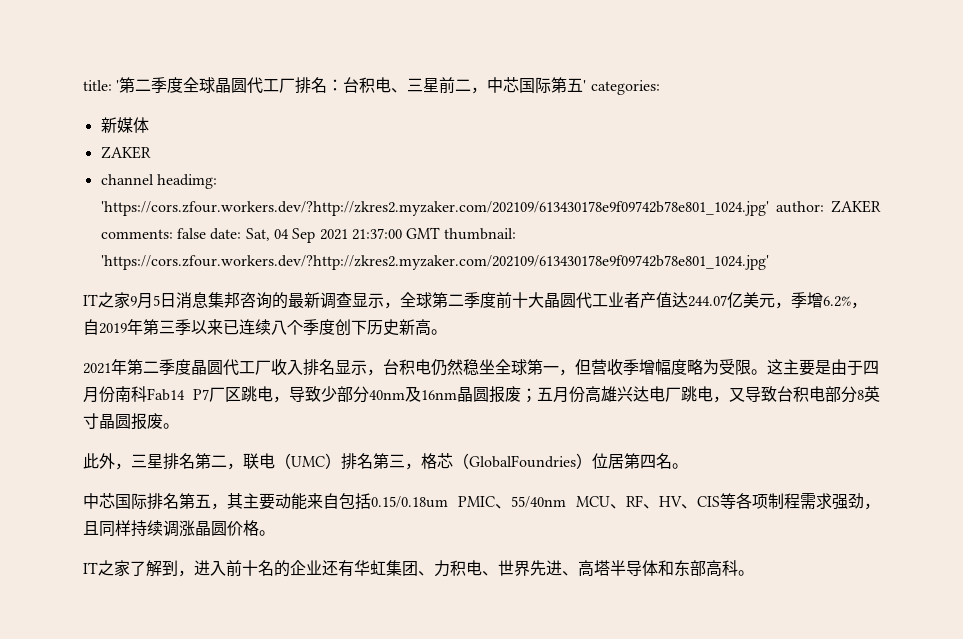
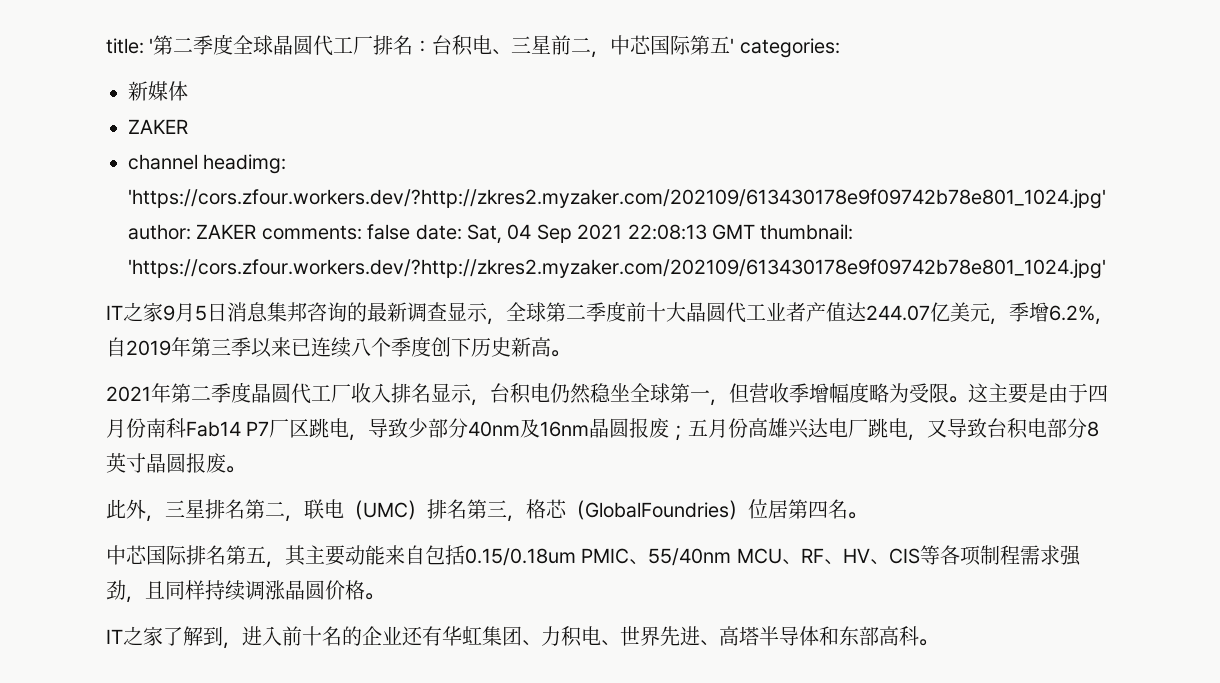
- channel headimg: 'https://cors.zfour.workers.dev/?http://zkres2.myzaker.com/202109/613430178e9f09742b78e801_1024.jpg' author: ZAKER comments: false date: Sat, 04 Sep 2021 21:37:00 GMT thumbnail: 'https://cors.zfour.workers.dev/?http://zkres2.myzaker.com/202109/613430178e9f09742b78e801_1024.jpg'
+ channel headimg: 'https://cors.zfour.workers.dev/?http://zkres2.myzaker.com/202109/613430178e9f09742b78e801_1024.jpg' author: ZAKER comments: false date: Sat, 04 Sep 2021 22:08:13 GMT thumbnail: 'https://cors.zfour.workers.dev/?http://zkres2.myzaker.com/202109/613430178e9f09742b78e801_1024.jpg'

